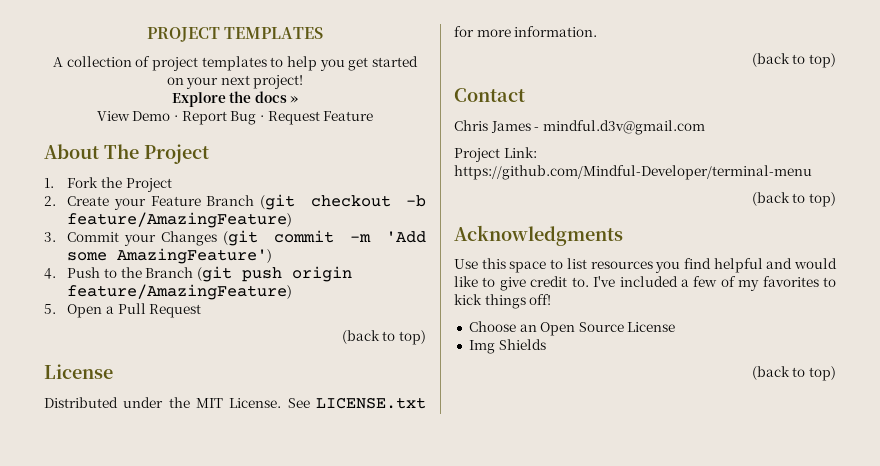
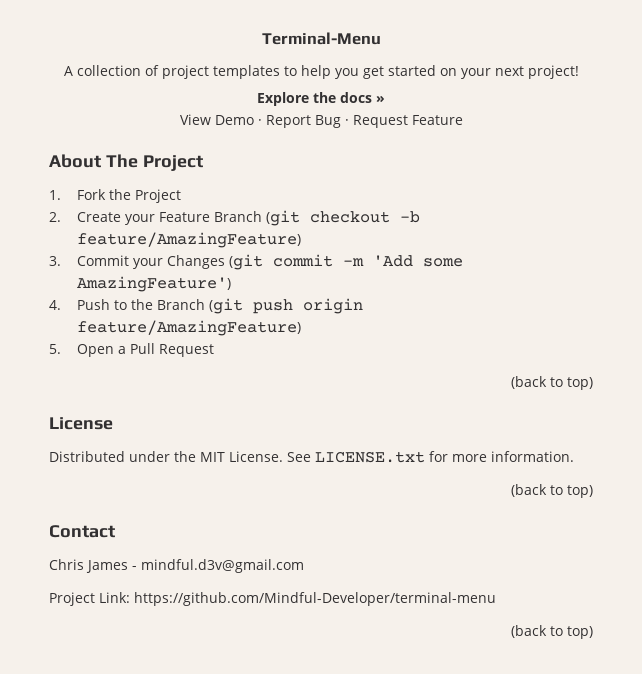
- PROJECT TEMPLATES
+ Terminal-Menu
- Acknowledgments
- Use this space to list resources you find helpful and would like to give credit to. I've included a few of my favorites to kick things off!
- Choose an Open Source License
- Img Shields
- (back to top)

